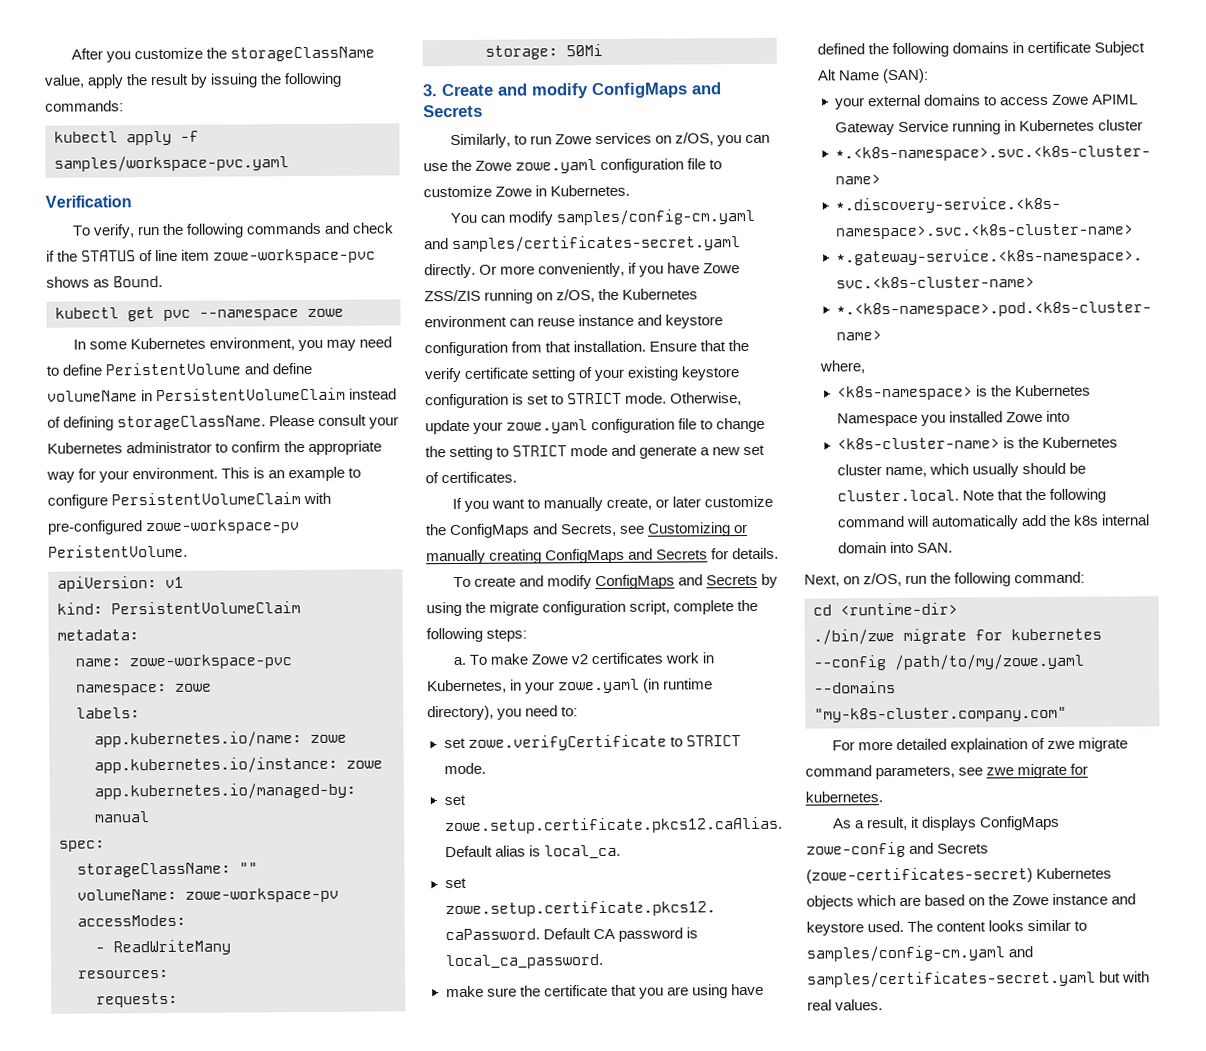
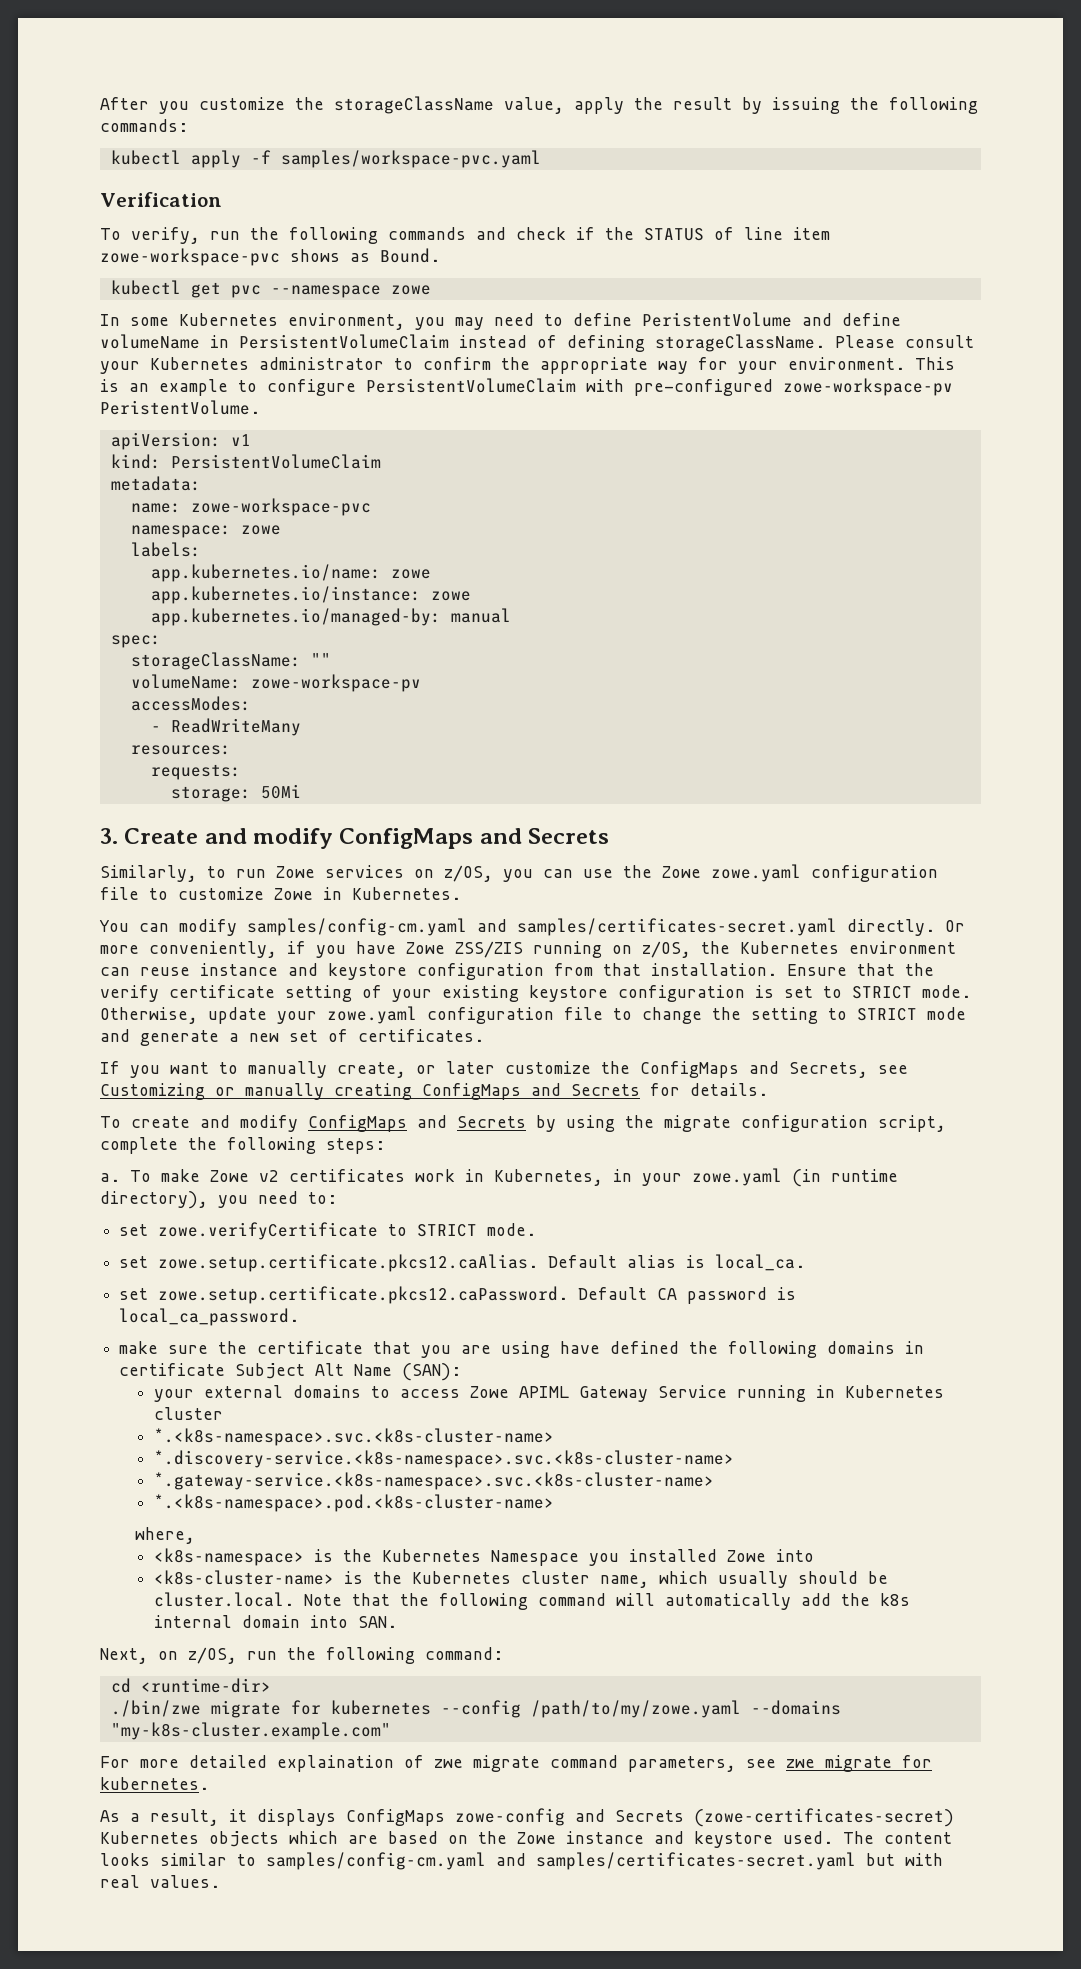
- ./bin/zwe migrate for kubernetes --config /path/to/my/zowe.yaml --domains "my-k8s-cluster.company.com"
+ ./bin/zwe migrate for kubernetes --config /path/to/my/zowe.yaml --domains "my-k8s-cluster.example.com"

